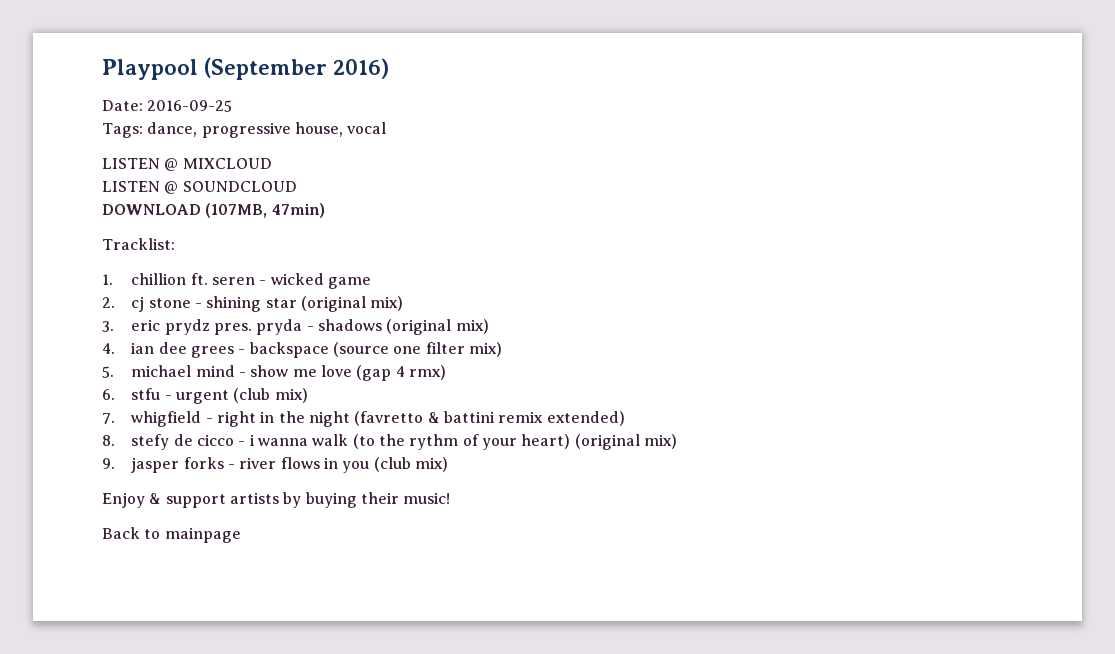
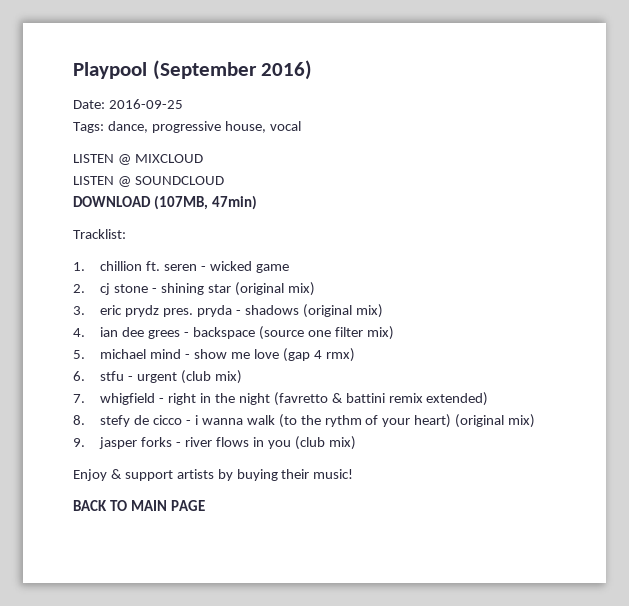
- Back to mainpage
+ BACK TO MAIN PAGE

